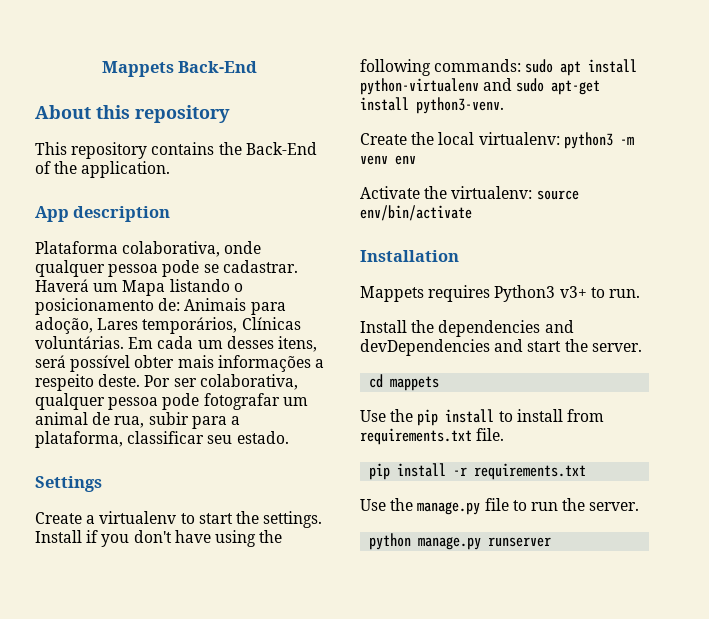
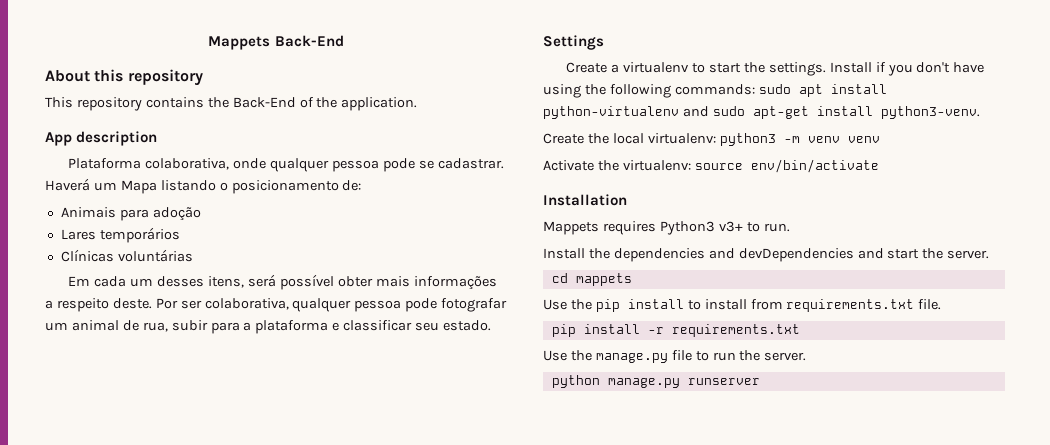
- Haverá um Mapa listando o posicionamento de: Animais para adoção, Lares temporários, Clínicas voluntárias. Em cada um desses itens, será possível obter mais informações a respeito deste.
+ Haverá um Mapa listando o posicionamento de:
+ Animais para adoção
+ Lares temporários
+ Clínicas voluntárias
+ Em cada um desses itens, será possível obter mais informações a respeito deste.
- Por ser colaborativa, qualquer pessoa pode fotografar um animal de rua, subir para a plataforma, classificar seu estado.
+ Por ser colaborativa, qualquer pessoa pode fotografar um animal de rua, subir para a plataforma e classificar seu estado.
- Create the local virtualenv: python3 -m venv env
+ Create the local virtualenv: python3 -m venv venv

